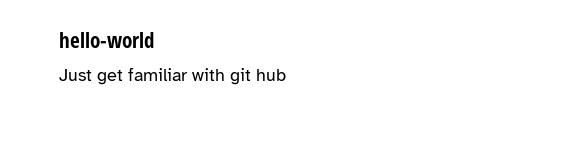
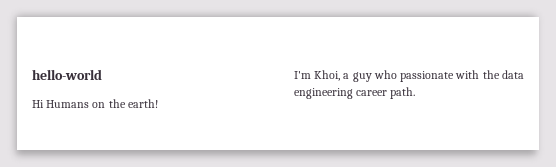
- Just get familiar with git hub
+ Hi Humans on the earth!
+ I'm Khoi, a guy who passionate with the data engineering career path.

